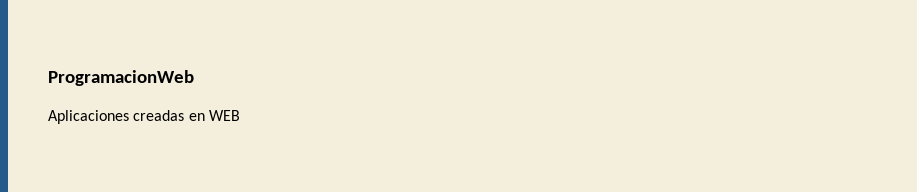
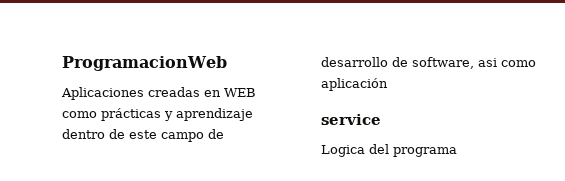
- Aplicaciones creadas en WEB
+ Aplicaciones creadas en WEB como prácticas y aprendizaje dentro de este campo de desarrollo de software, asi como aplicación
+ service
+ Logica del programa

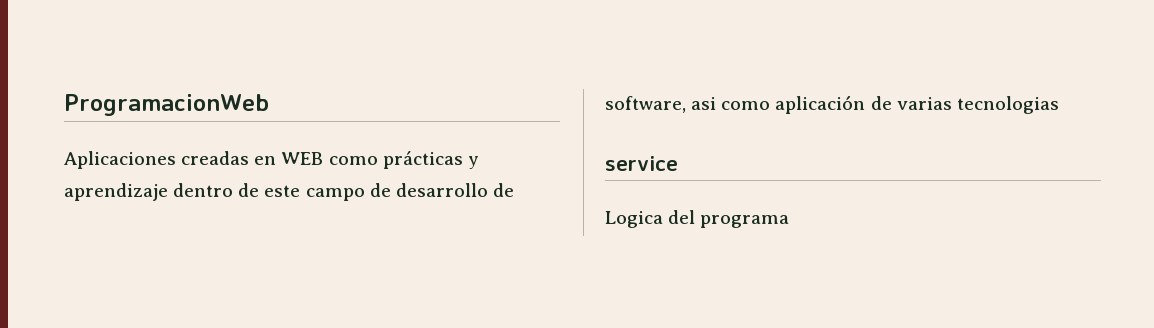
- Aplicaciones creadas en WEB como prácticas y aprendizaje dentro de este campo de desarrollo de software, asi como aplicación
+ Aplicaciones creadas en WEB como prácticas y aprendizaje dentro de este campo de desarrollo de software, asi como aplicación de varias tecnologias

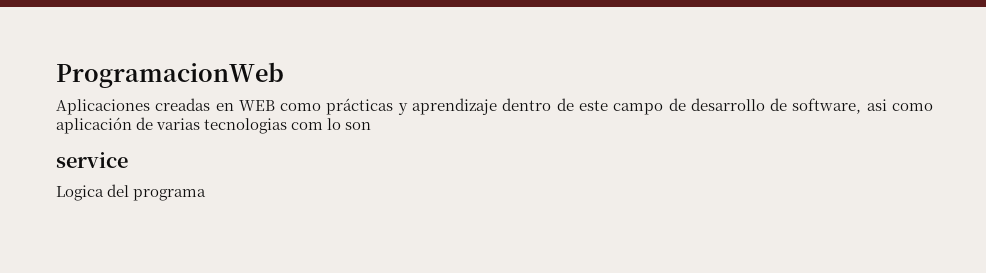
- Aplicaciones creadas en WEB como prácticas y aprendizaje dentro de este campo de desarrollo de software, asi como aplicación de varias tecnologias
+ Aplicaciones creadas en WEB como prácticas y aprendizaje dentro de este campo de desarrollo de software, asi como aplicación de varias tecnologias com lo son

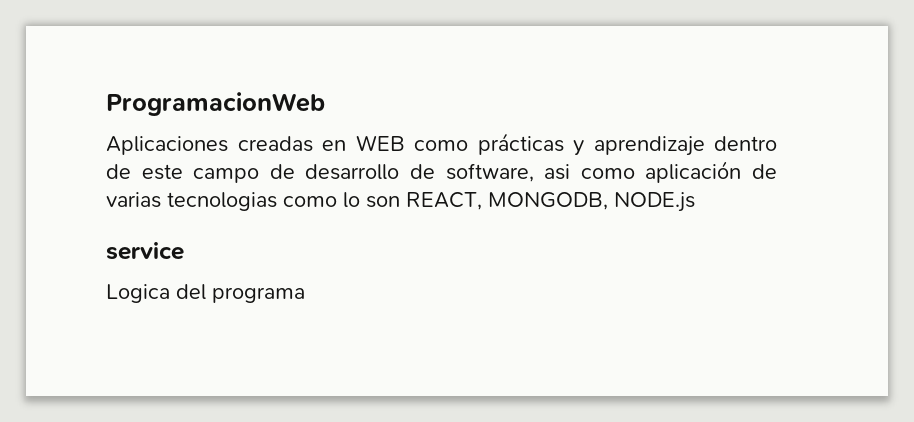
- Aplicaciones creadas en WEB como prácticas y aprendizaje dentro de este campo de desarrollo de software, asi como aplicación de varias tecnologias com lo son
+ Aplicaciones creadas en WEB como prácticas y aprendizaje dentro de este campo de desarrollo de software, asi como aplicación de varias tecnologias como lo son REACT, MONGODB, NODE.js

